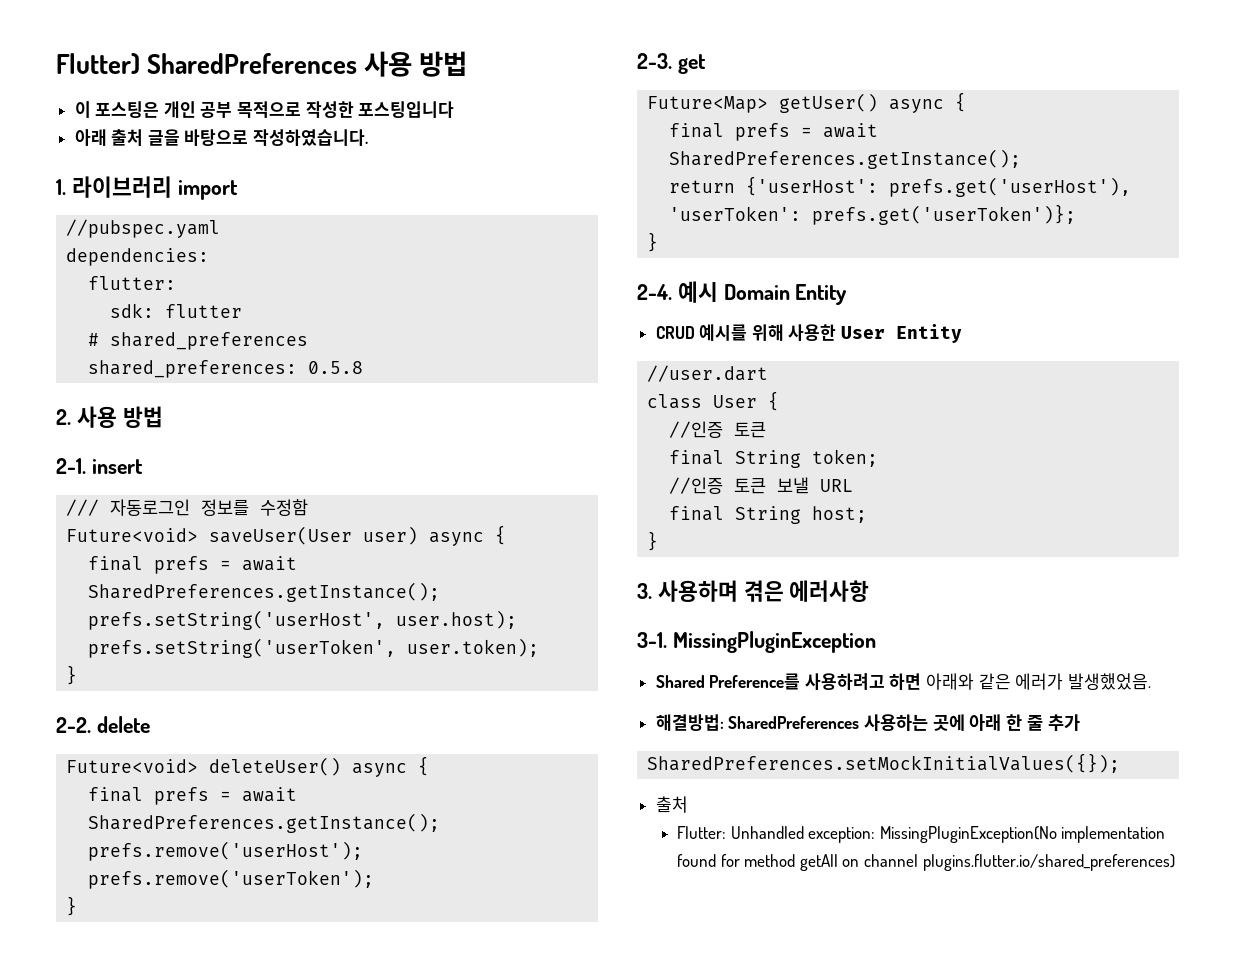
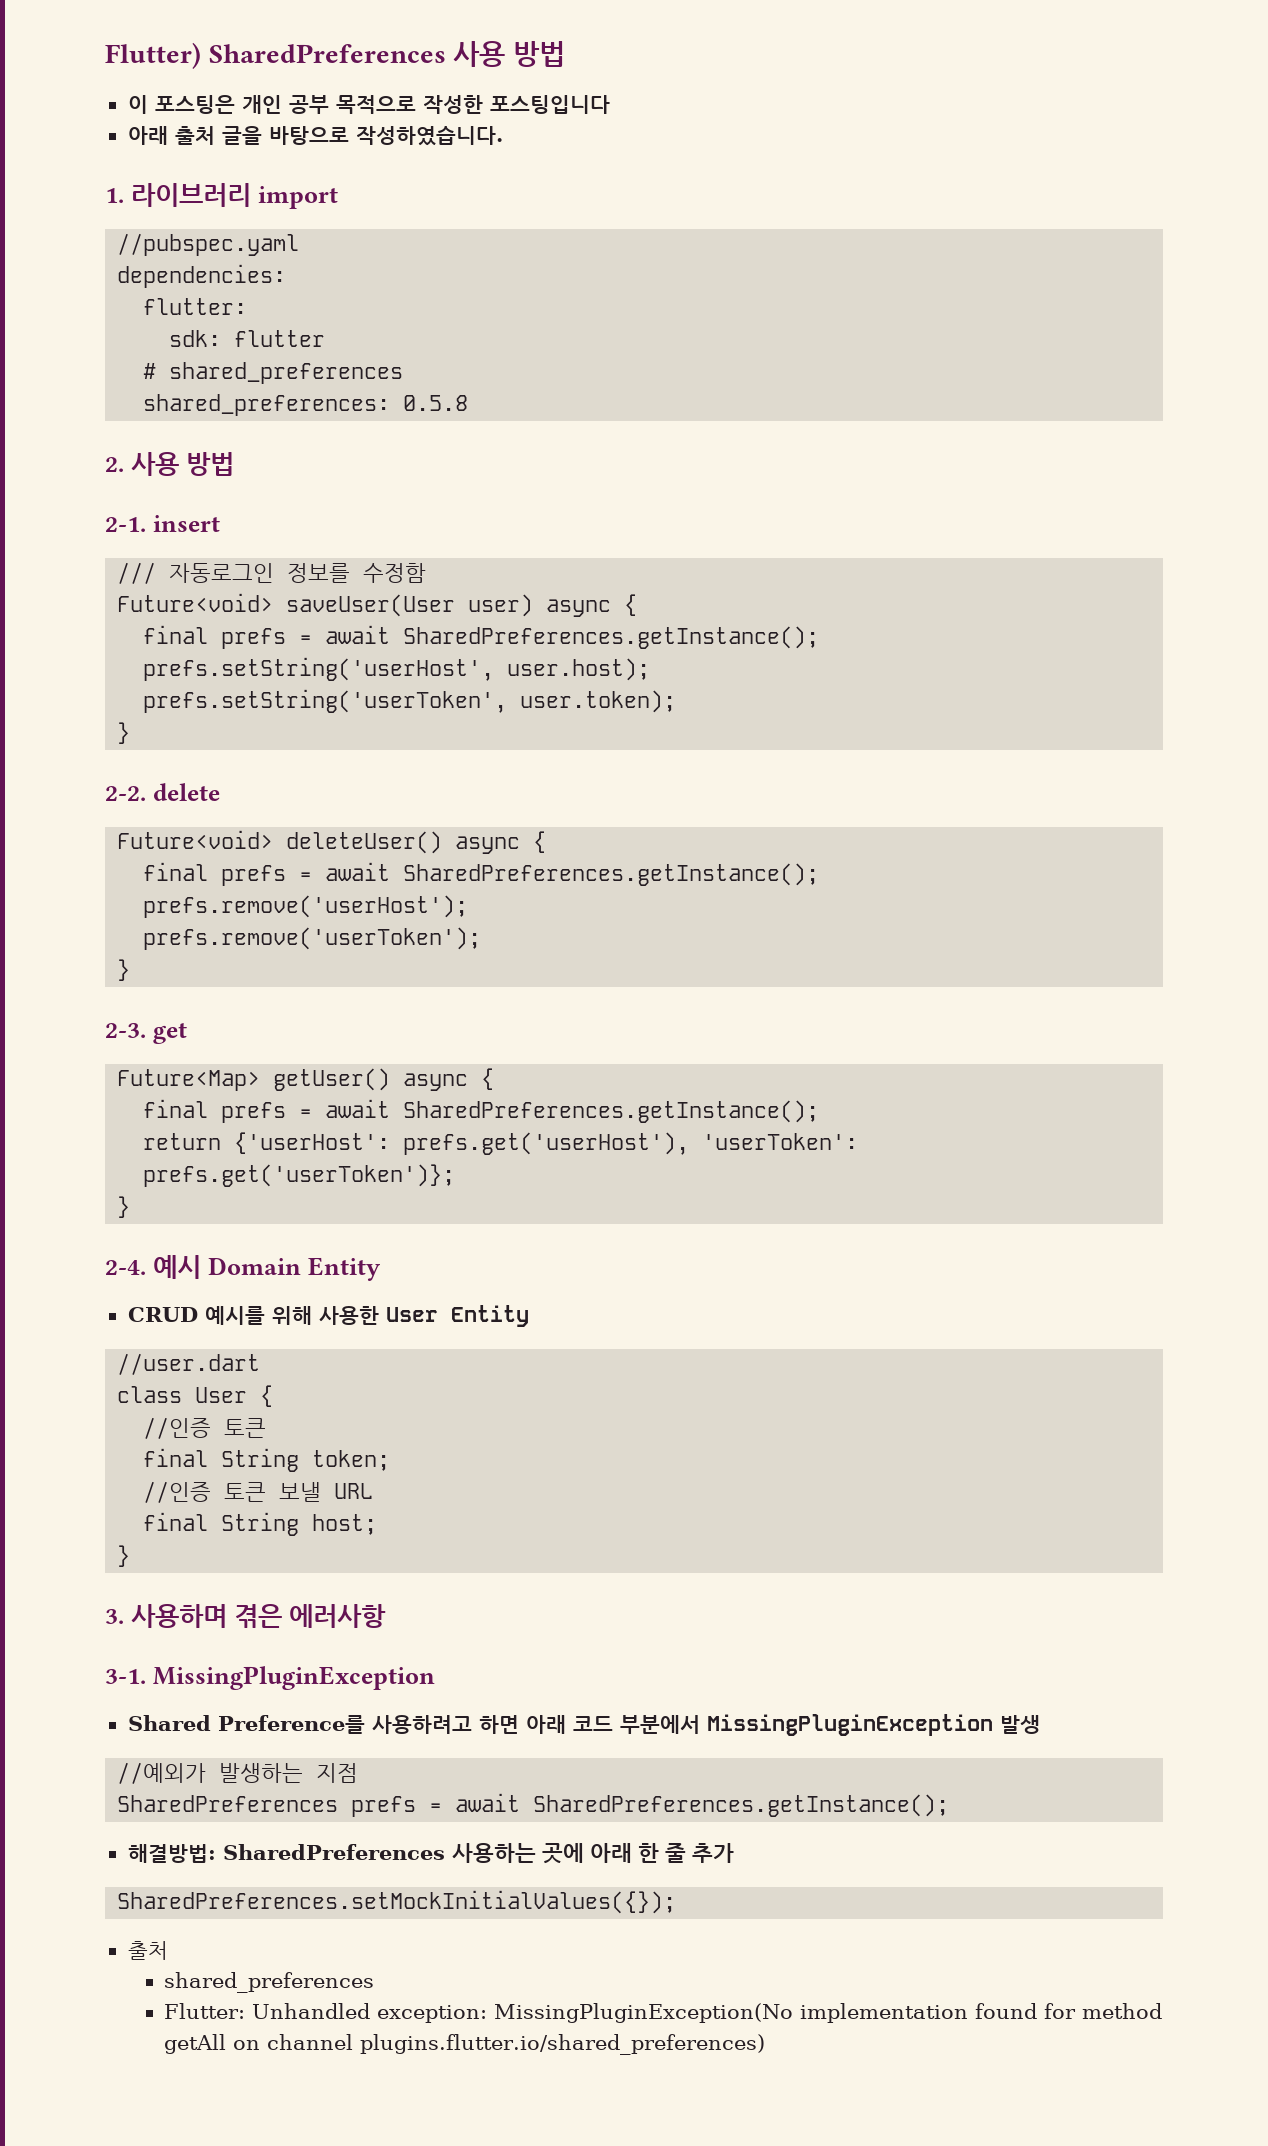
- Shared Preference를 사용하려고 하면 아래와 같은 에러가 발생했었음.
+ Shared Preference를 사용하려고 하면 아래 코드 부분에서 MissingPluginException 발생
+ //예외가 발생하는 지점
+ SharedPreferences prefs = await SharedPreferences.getInstance();
  SharedPreferences.setMockInitialValues({});
  출처
+ shared_preferences

